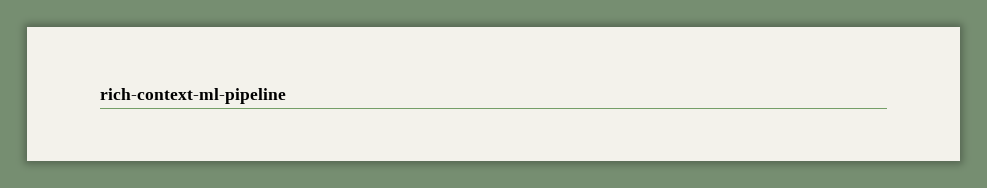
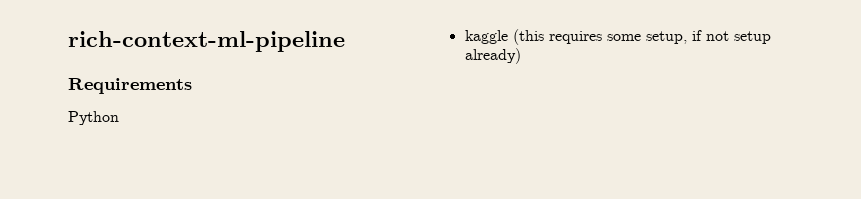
+ Requirements
+ Python
+ kaggle (this requires some setup, if not setup already)

